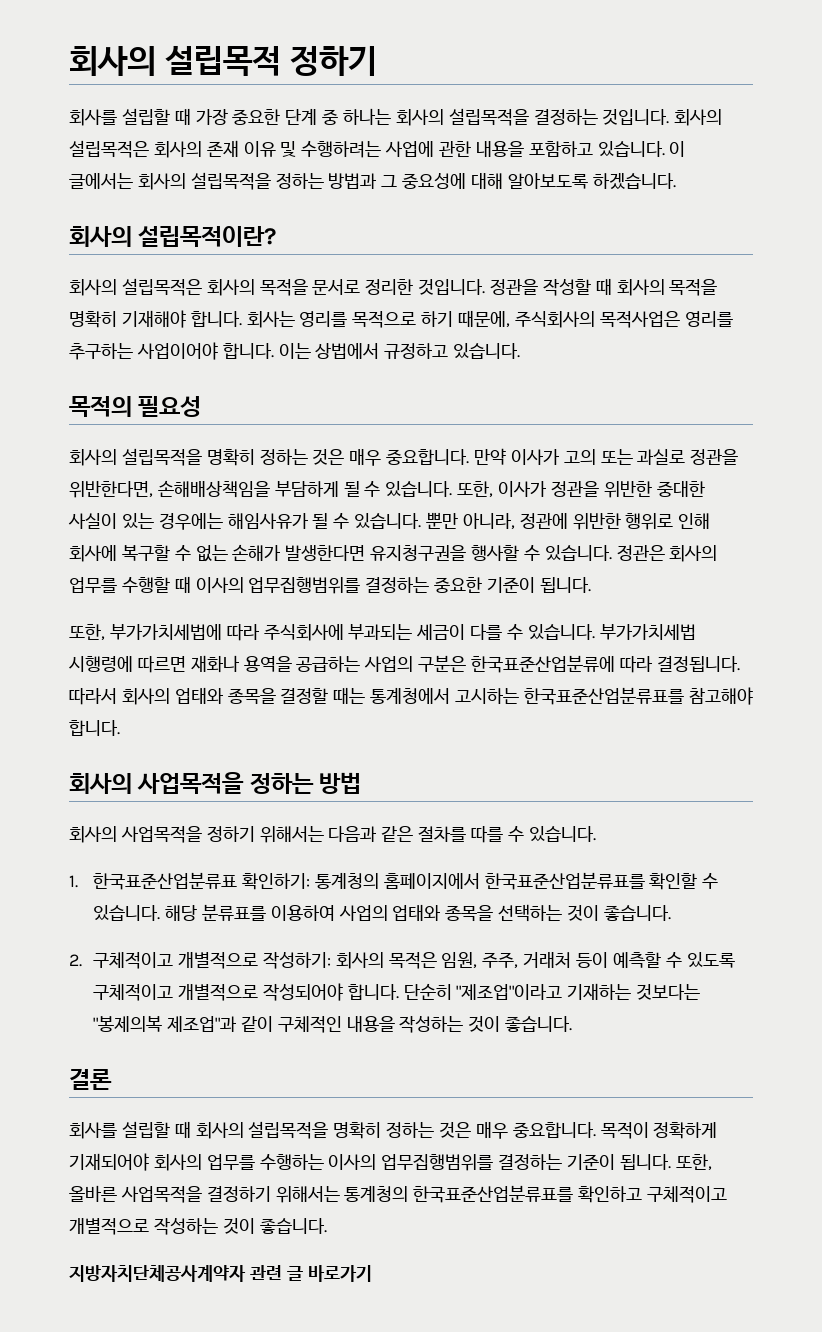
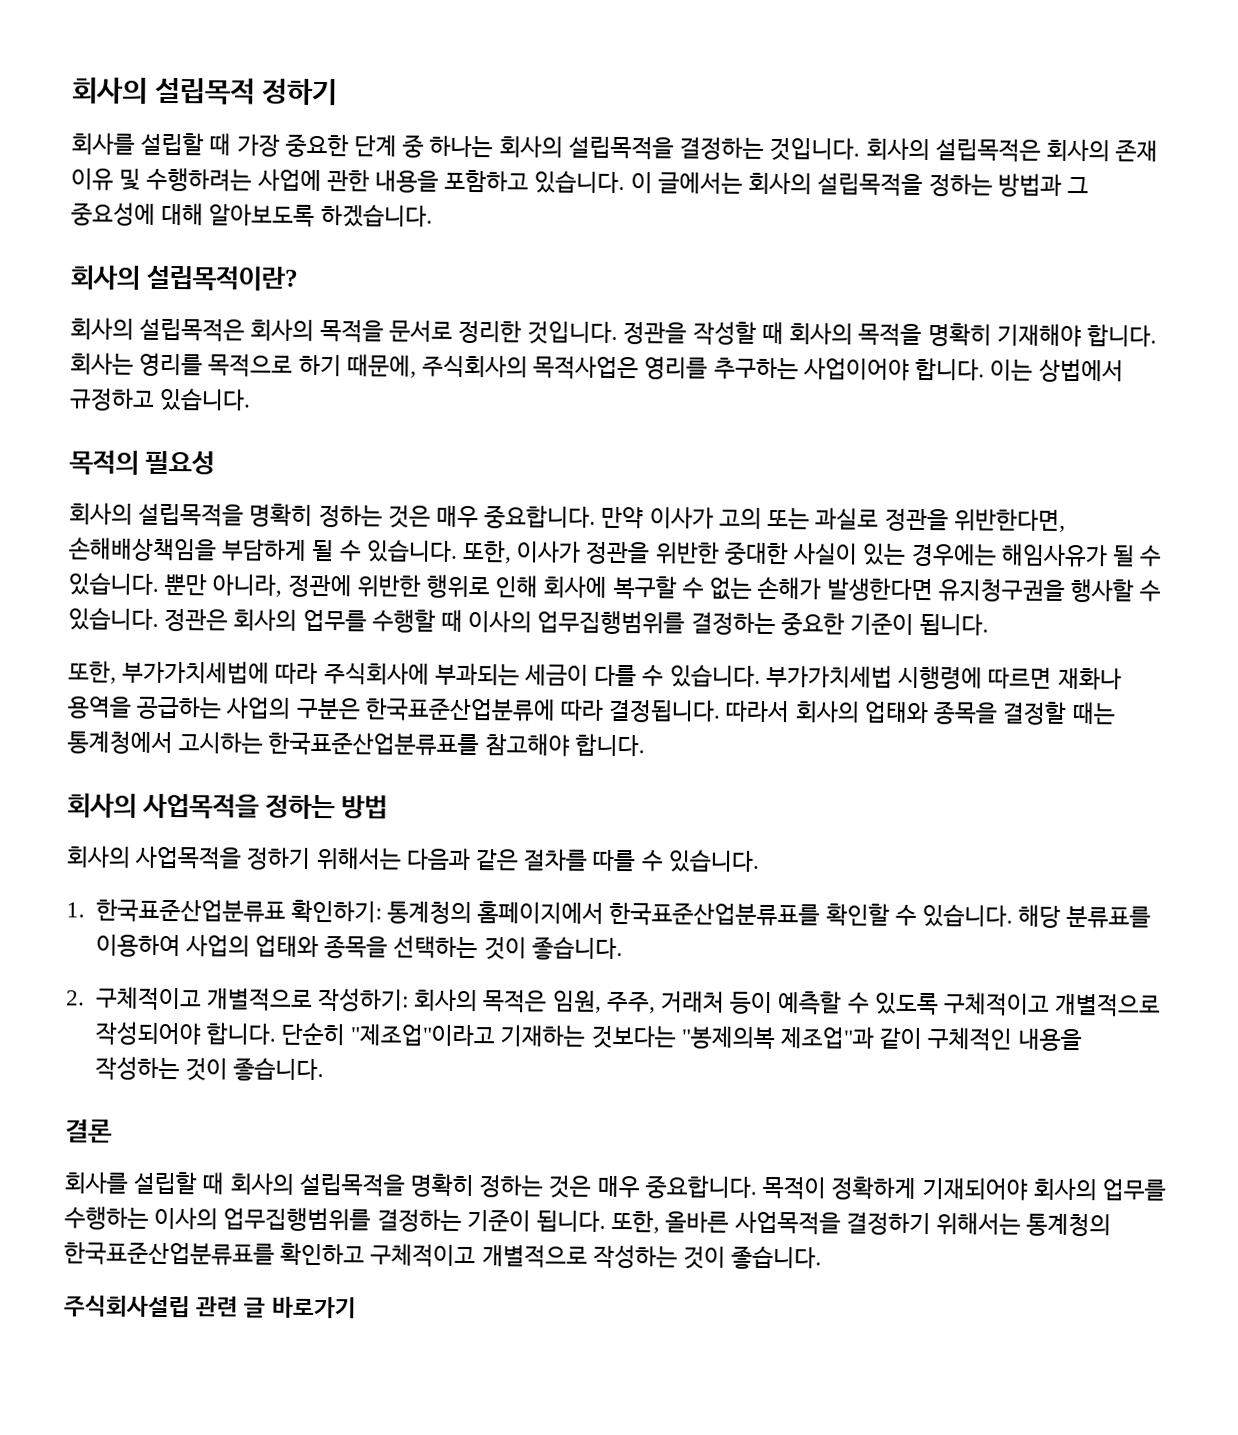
- 지방자치단체공사계약자 관련 글 바로가기
+ 주식회사설립 관련 글 바로가기

